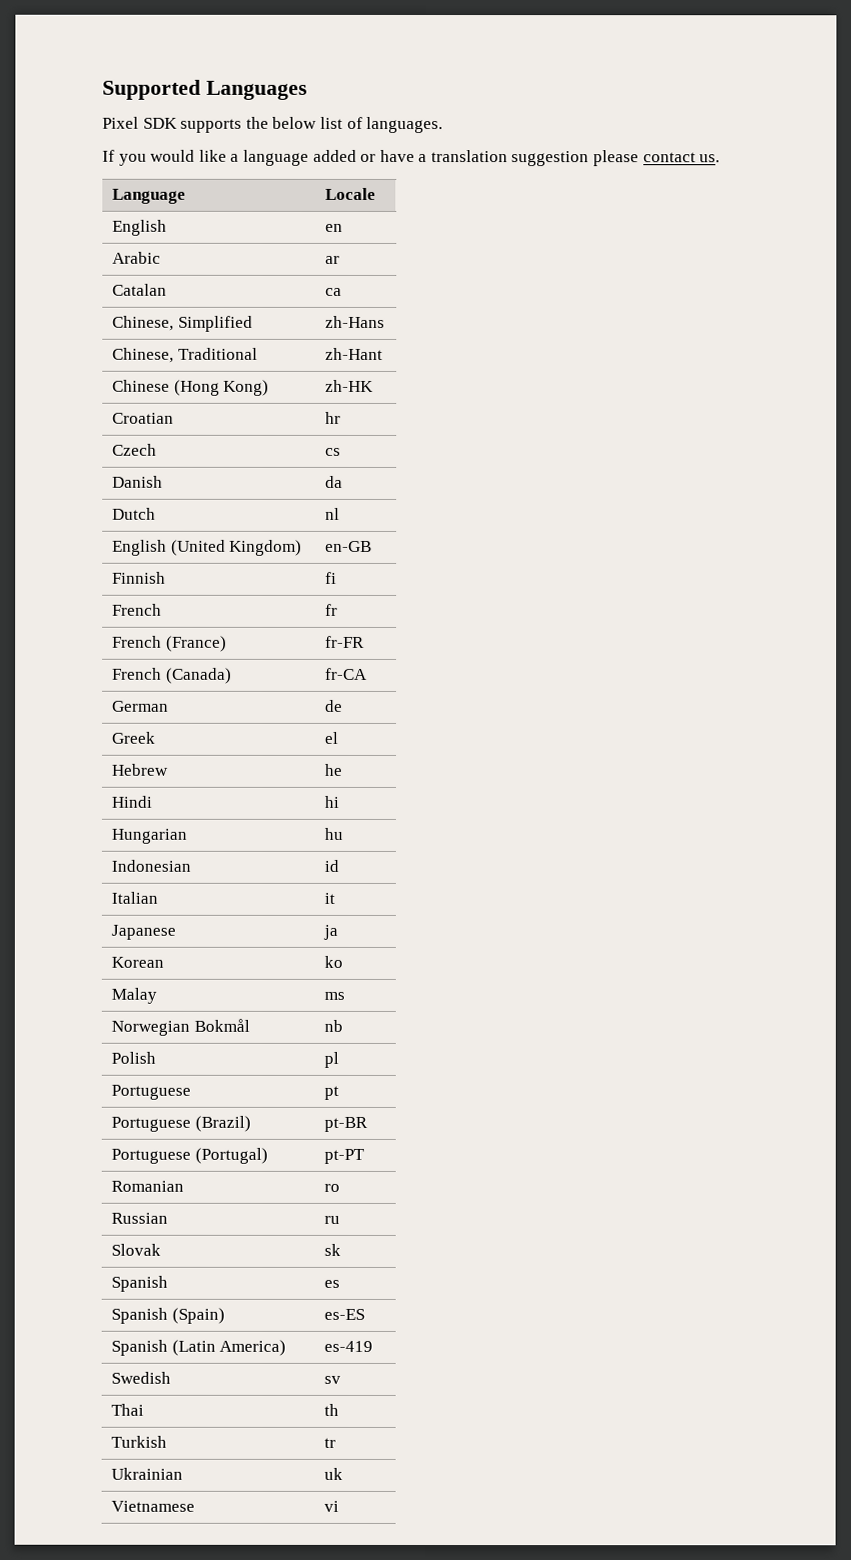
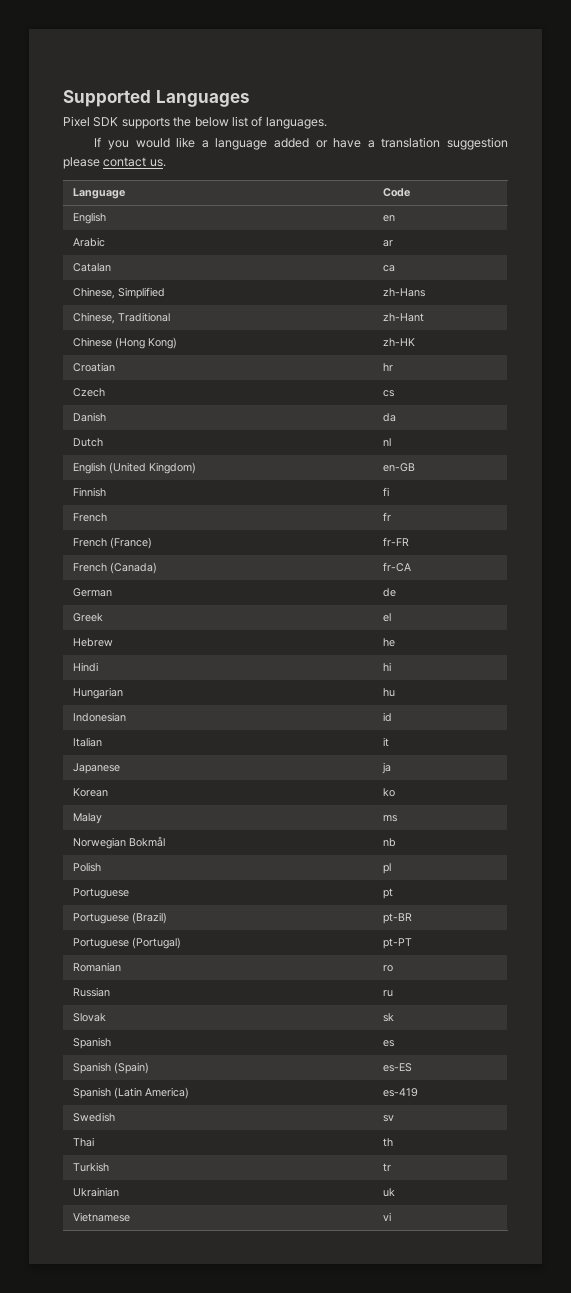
- Language | Locale
+ Language | Code

